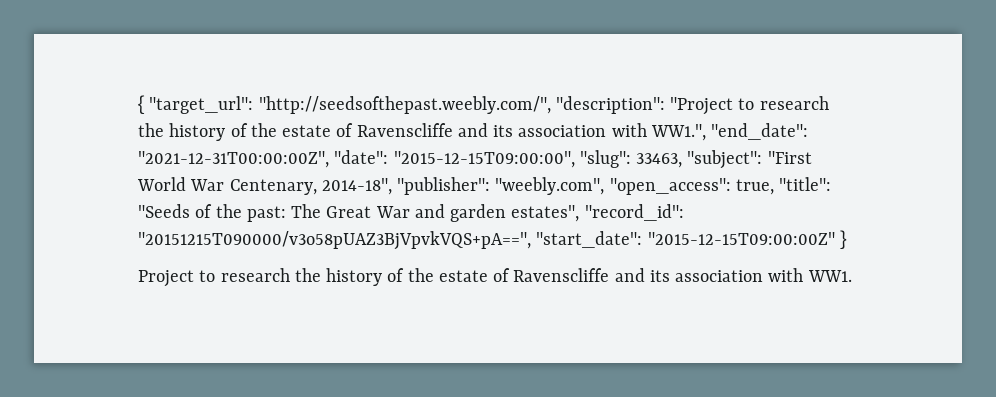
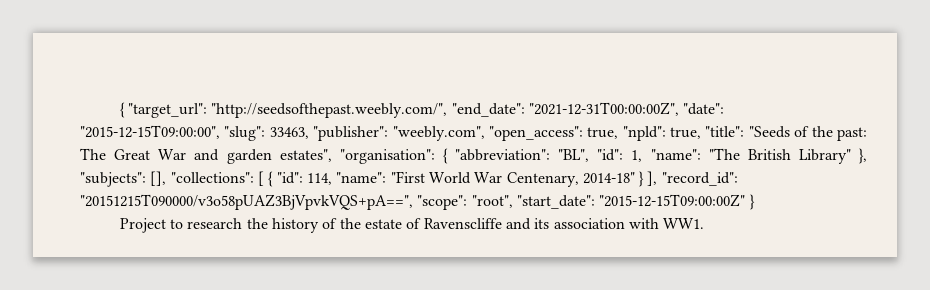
- { "target_url": "http://seedsofthepast.weebly.com/", "description": "Project to research the history of the estate of Ravenscliffe and its association with WW1.", "end_date": "2021-12-31T00:00:00Z", "date": "2015-12-15T09:00:00", "slug": 33463, "subject": "First World War Centenary, 2014-18", "publisher": "weebly.com", "open_access": true, "title": "Seeds of the past: The Great War and garden estates", "record_id": "20151215T090000/v3o58pUAZ3BjVpvkVQS+pA==", "start_date": "2015-12-15T09:00:00Z" }
+ { "target_url": "http://seedsofthepast.weebly.com/", "end_date": "2021-12-31T00:00:00Z", "date": "2015-12-15T09:00:00", "slug": 33463, "publisher": "weebly.com", "open_access": true, "npld": true, "title": "Seeds of the past: The Great War and garden estates", "organisation": { "abbreviation": "BL", "id": 1, "name": "The British Library" }, "subjects": [], "collections": [ { "id": 114, "name": "First World War Centenary, 2014-18" } ], "record_id": "20151215T090000/v3o58pUAZ3BjVpvkVQS+pA==", "scope": "root", "start_date": "2015-12-15T09:00:00Z" }

